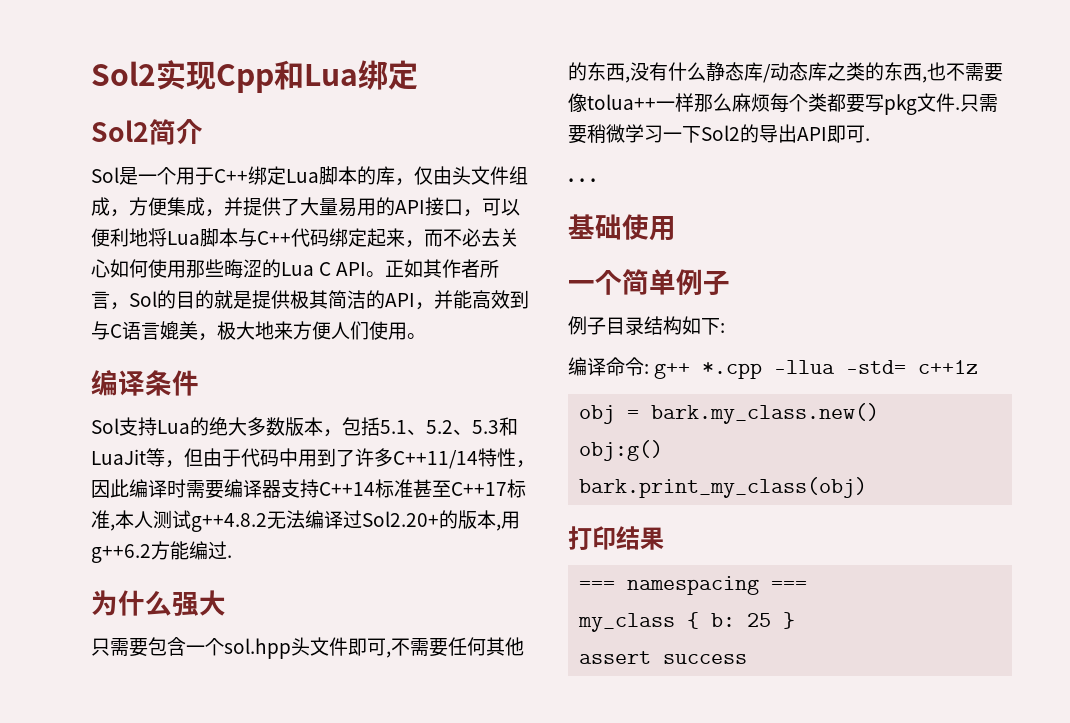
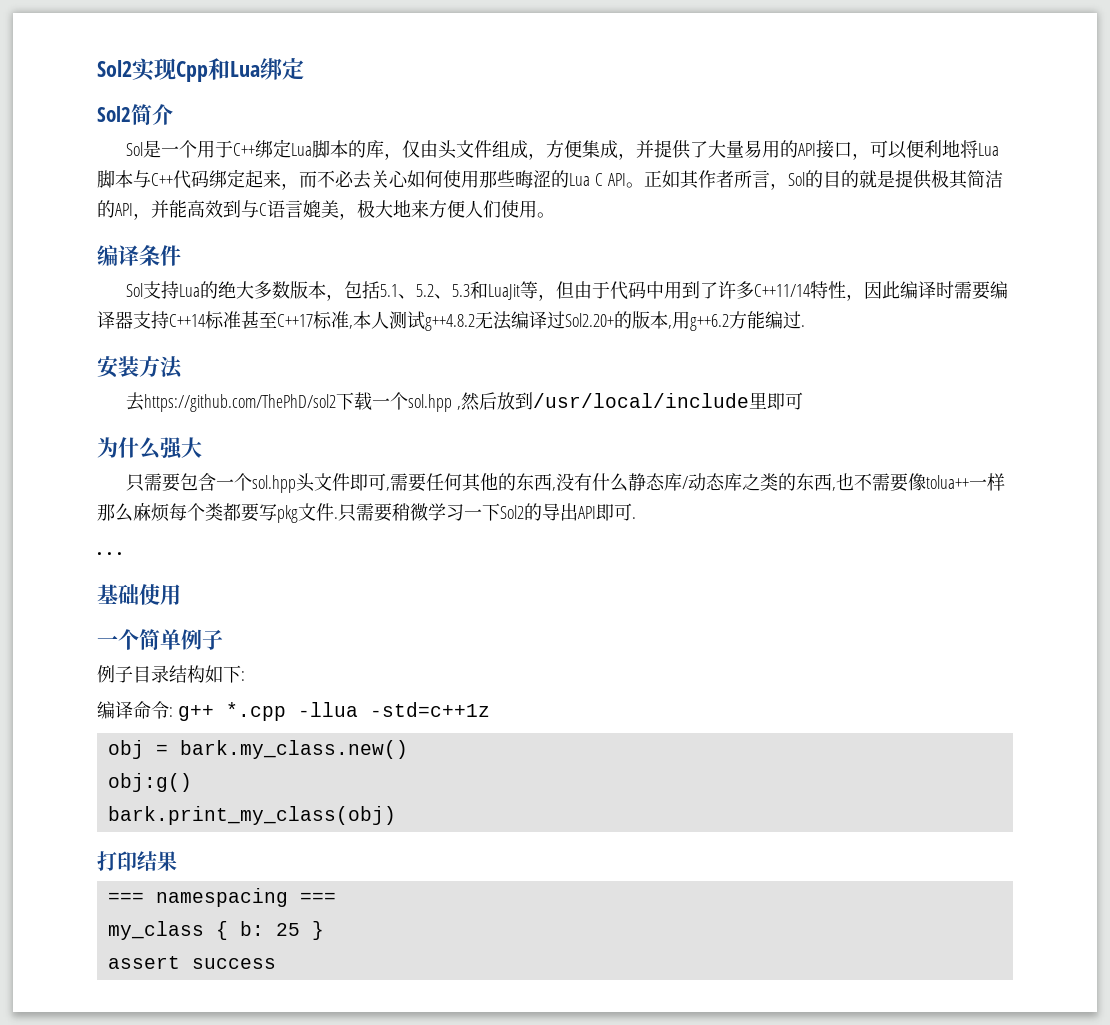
+ 安装方法
+ 去https://github.com/ThePhD/sol2下载一个sol.hpp ,然后放到/usr/local/include里即可
- 只需要包含一个sol.hpp头文件即可,不需要任何其他的东西,没有什么静态库/动态库之类的东西,也不需要像tolua++一样那么麻烦每个类都要写pkg文件.
+ 只需要包含一个sol.hpp头文件即可,需要任何其他的东西,没有什么静态库/动态库之类的东西,也不需要像tolua++一样那么麻烦每个类都要写pkg文件.
- 编译命令: g++ *.cpp -llua -std= c++1z
+ 编译命令: g++ *.cpp -llua -std=c++1z

